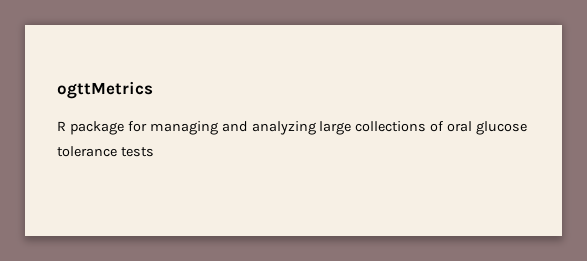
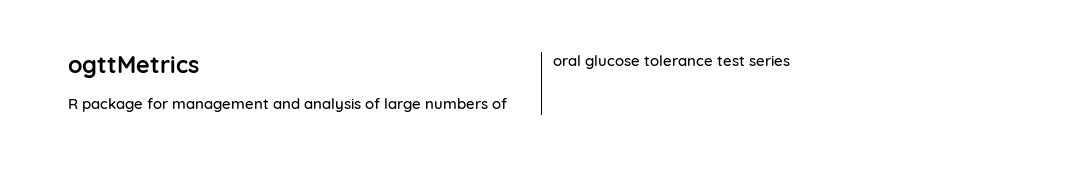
- R package for managing and analyzing large collections of oral glucose tolerance tests
+ R package for management and analysis of large numbers of oral glucose tolerance test series

